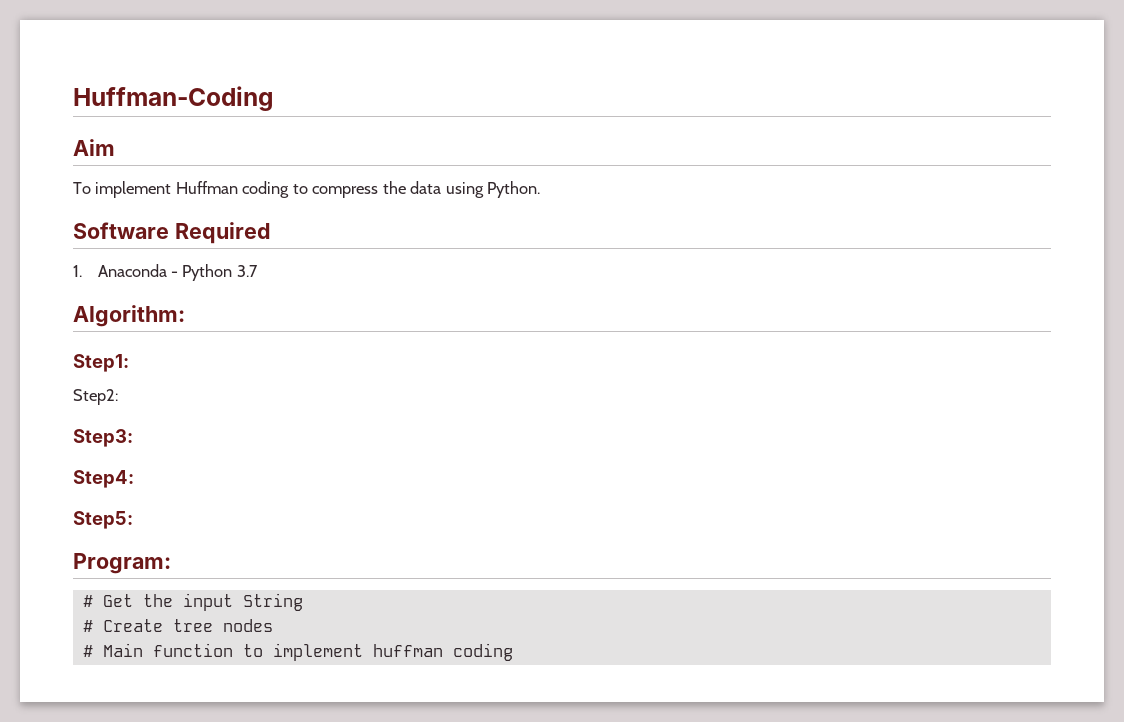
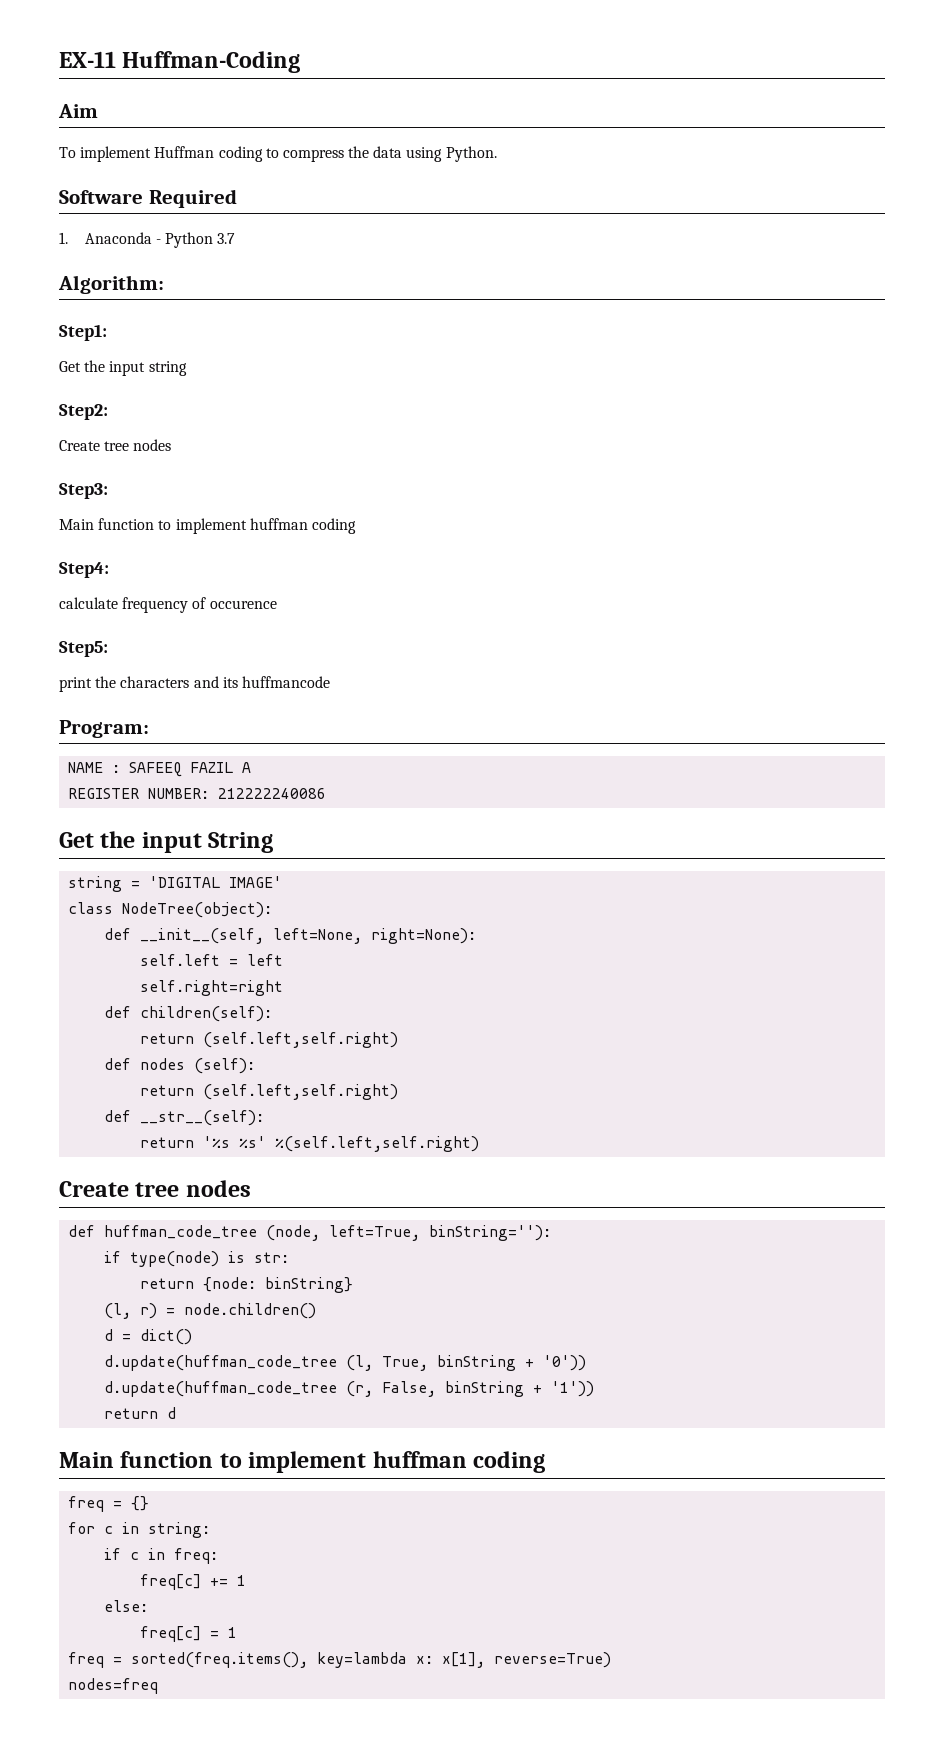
- Huffman-Coding
+ EX-11 Huffman-Coding
+ Get the input string
  Step2:
+ Create tree nodes
  Step3:
+ Main function to implement huffman coding
  Step4:
+ calculate frequency of occurence
  Step5:
+ print the characters and its huffmancode
  Program:
- # Get the input String
- # Create tree nodes
- # Main function to implement huffman coding
+ NAME : SAFEEQ FAZIL A
+ REGISTER NUMBER: 212222240086
+ Get the input String
+ string = 'DIGITAL IMAGE'
+ class NodeTree(object):
+ def __init__(self, left=None, right=None):
+ self.left = left
+ self.right=right
+ def children(self):
+ return (self.left,self.right)
+ def nodes (self):
+ return (self.left,self.right)
+ def __str__(self):
+ return '%s %s' %(self.left,self.right)
+ Create tree nodes
+ def huffman_code_tree (node, left=True, binString=''):
+ if type(node) is str:
+ return {node: binString}
+ (l, r) = node.children()
+ d = dict()
+ d.update(huffman_code_tree (l, True, binString + '0'))
+ d.update(huffman_code_tree (r, False, binString + '1'))
+ return d
+ Main function to implement huffman coding
+ freq = {}
+ for c in string:
+ if c in freq:
+ freq[c] += 1
+ else:
+ freq[c] = 1
+ freq = sorted(freq.items(), key=lambda x: x[1], reverse=True)
+ nodes=freq

